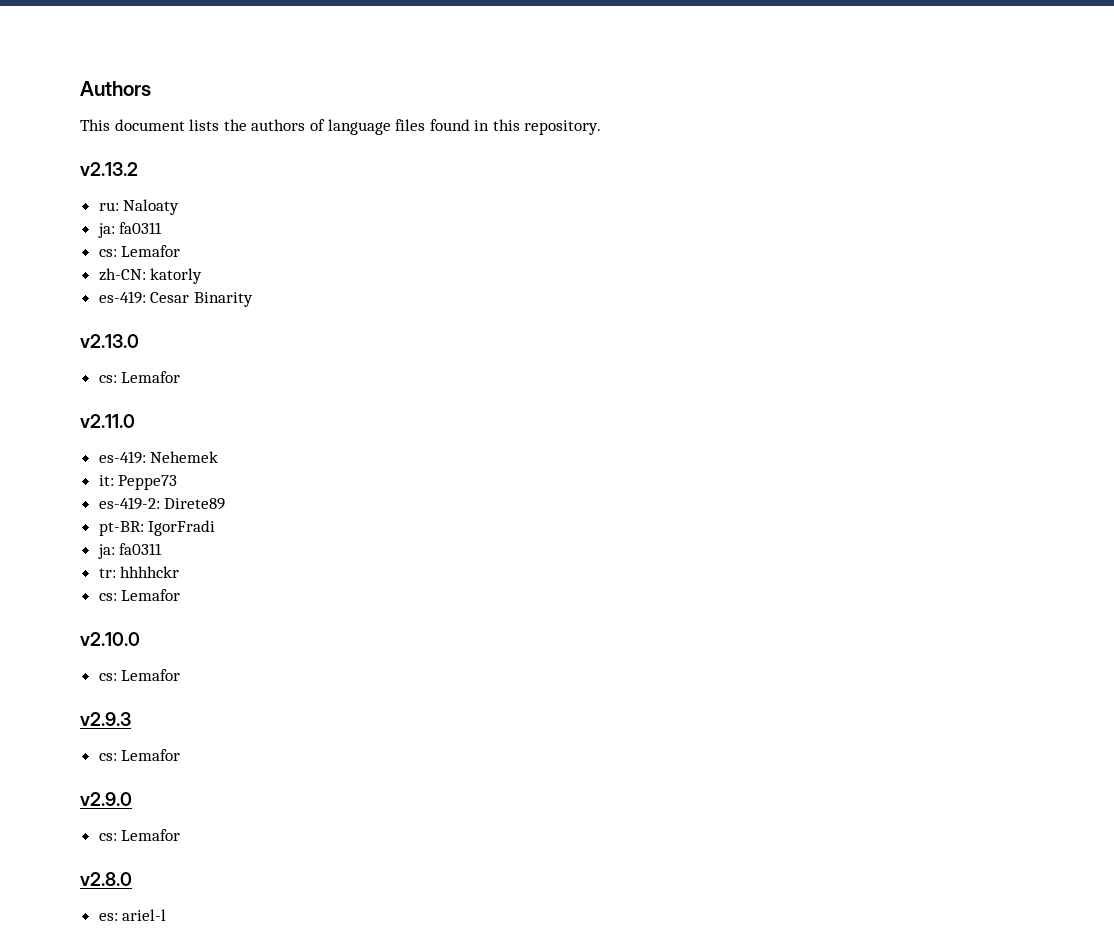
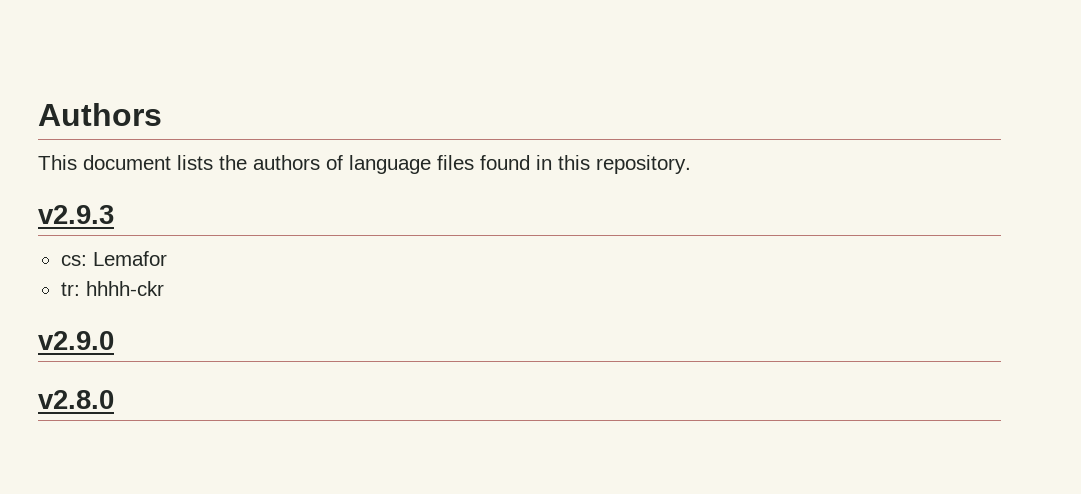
- v2.13.2
- ru: Naloaty
- ja: fa0311
- cs: Lemafor
- zh-CN: katorly
- es-419: Cesar Binarity
- v2.13.0
- cs: Lemafor
- v2.11.0
- es-419: Nehemek
- it: Peppe73
- es-419-2: Direte89
- pt-BR: IgorFradi
- ja: fa0311
- tr: hhhhckr
- cs: Lemafor
- v2.10.0
- cs: Lemafor
+ tr: hhhh-ckr
  v2.9.0
- cs: Lemafor
- es: ariel-l

